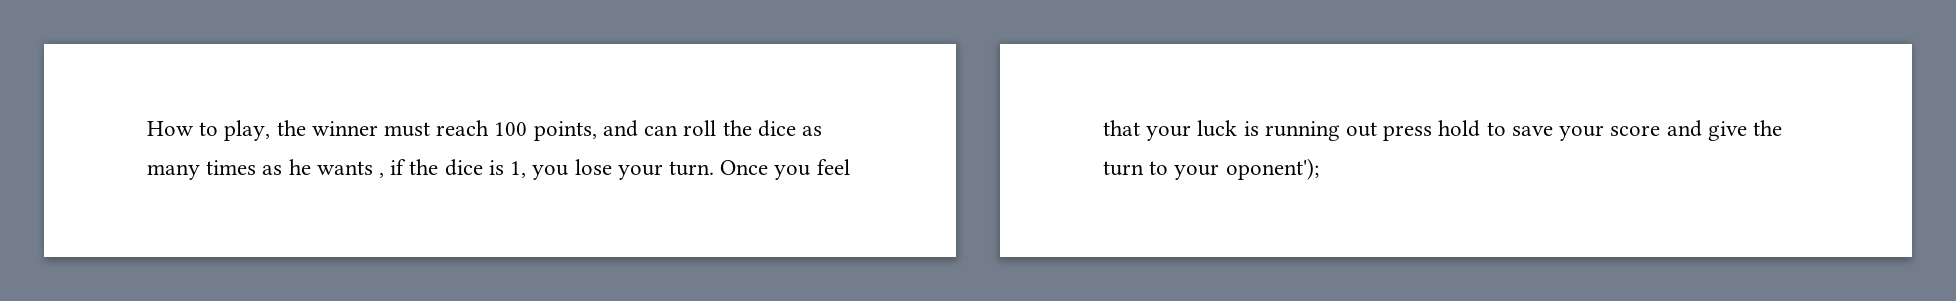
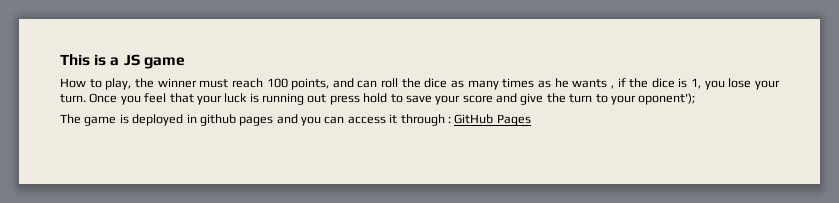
+ This is a JS game
+ The game is deployed in github pages and you can access it through : GitHub Pages

